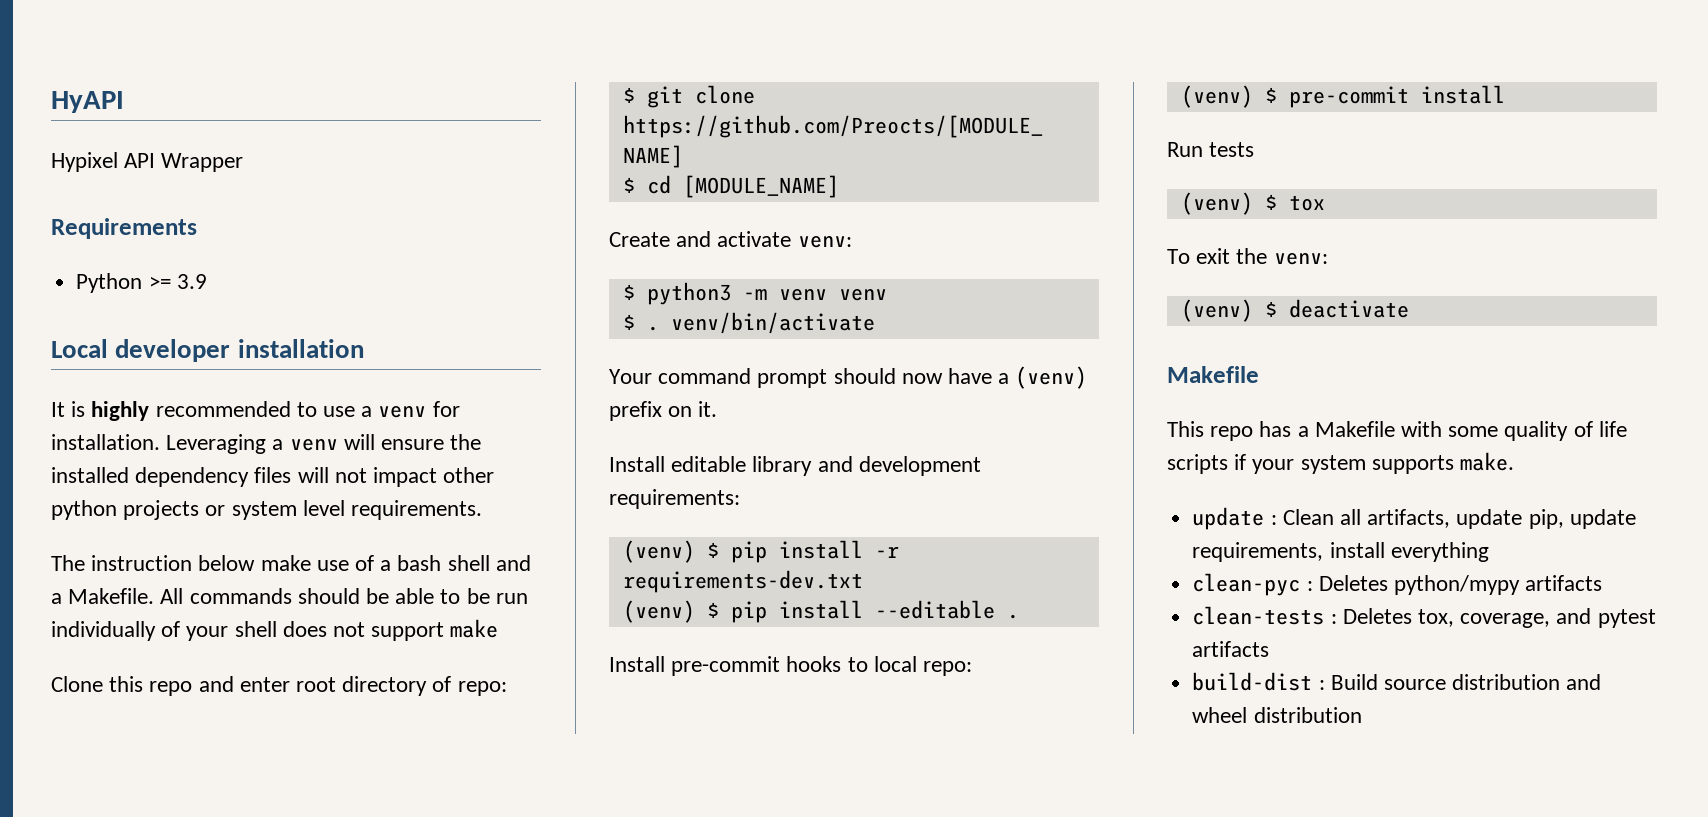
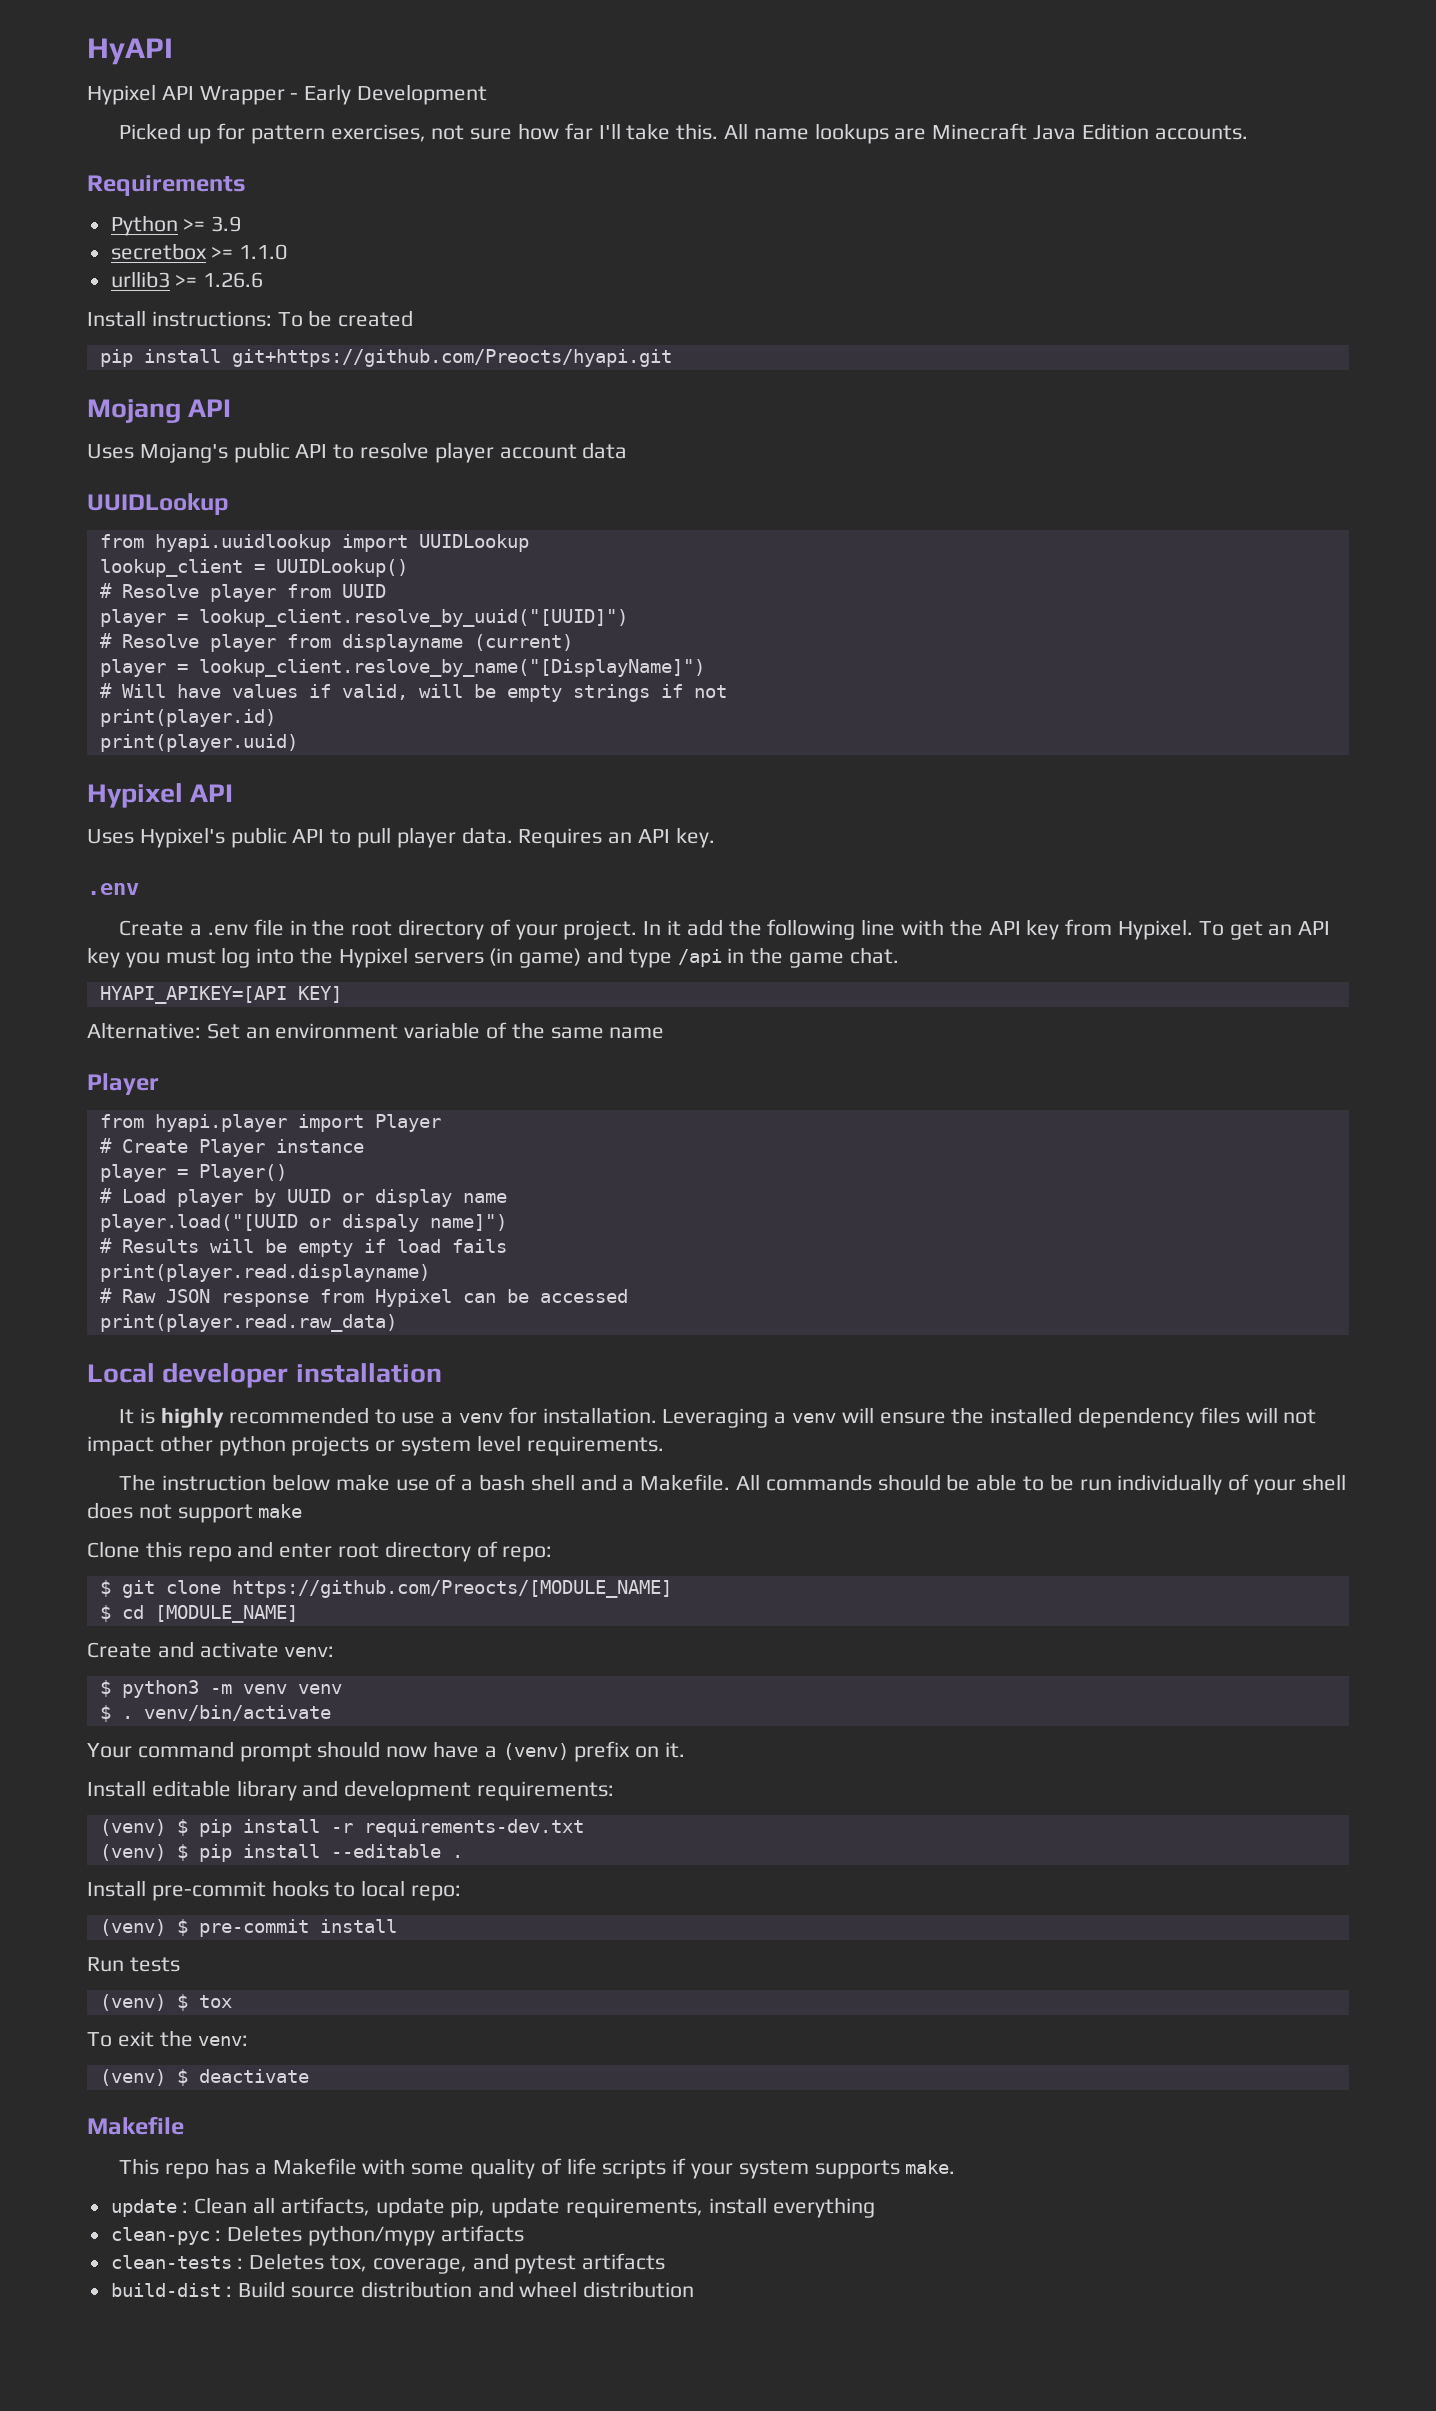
- Hypixel API Wrapper
+ Hypixel API Wrapper - Early Development
+ Picked up for pattern exercises, not sure how far I'll take this. All name lookups are Minecraft Java Edition accounts.
  Requirements
  Python >= 3.9
+ secretbox >= 1.1.0
+ urllib3 >= 1.26.6
+ Install instructions: To be created
+ pip install git+https://github.com/Preocts/hyapi.git
+ Mojang API
+ Uses Mojang's public API to resolve player account data
+ UUIDLookup
+ from hyapi.uuidlookup import UUIDLookup
+ lookup_client = UUIDLookup()
+ # Resolve player from UUID
+ player = lookup_client.resolve_by_uuid("[UUID]")
+ # Resolve player from displayname (current)
+ player = lookup_client.reslove_by_name("[DisplayName]")
+ # Will have values if valid, will be empty strings if not
+ print(player.id)
+ print(player.uuid)
+ Hypixel API
+ Uses Hypixel's public API to pull player data. Requires an API key.
+ .env
+ Create a .env file in the root directory of your project. In it add the following line with the API key from Hypixel. To get an API key you must log into the Hypixel servers (in game) and type /api in the game chat.
+ HYAPI_APIKEY=[API KEY]
+ Alternative: Set an environment variable of the same name
+ Player
+ from hyapi.player import Player
+ # Create Player instance
+ player = Player()
+ # Load player by UUID or display name
+ player.load("[UUID or dispaly name]")
+ # Results will be empty if load fails
+ print(player.read.displayname)
+ # Raw JSON response from Hypixel can be accessed
+ print(player.read.raw_data)

